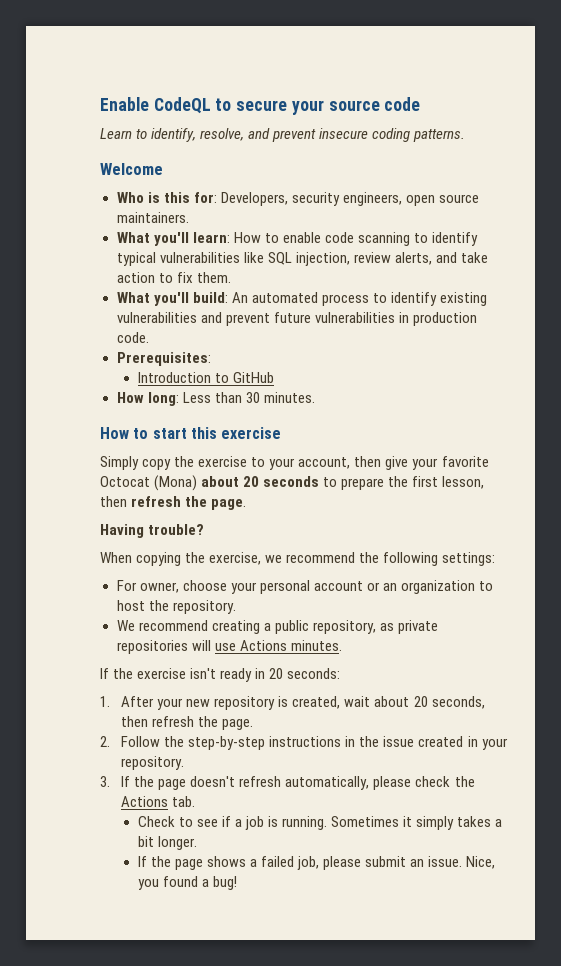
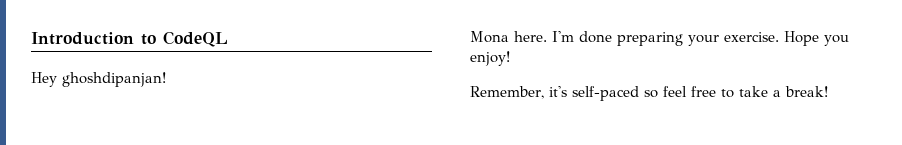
- Enable CodeQL to secure your source code
- Learn to identify, resolve, and prevent insecure coding patterns.
- Welcome
- Who is this for: Developers, security engineers, open source maintainers.
- What you'll learn: How to enable code scanning to identify typical vulnerabilities like SQL injection, review alerts, and take action to fix them.
- What you'll build: An automated process to identify existing vulnerabilities and prevent future vulnerabilities in production code.
- Prerequisites:
- Introduction to GitHub
- How long: Less than 30 minutes.
- How to start this exercise
- Simply copy the exercise to your account, then give your favorite Octocat (Mona) about 20 seconds to prepare the first lesson, then refresh the page.
- Having trouble?
- When copying the exercise, we recommend the following settings:
- For owner, choose your personal account or an organization to host the repository.
- We recommend creating a public repository, as private repositories will use Actions minutes.
- If the exercise isn't ready in 20 seconds:
- 1. After your new repository is created, wait about 20 seconds, then refresh the page.
- 2. Follow the step-by-step instructions in the issue created in your repository.
- 3. If the page doesn't refresh automatically, please check the Actions tab.
- Check to see if a job is running. Sometimes it simply takes a bit longer.
- If the page shows a failed job, please submit an issue. Nice, you found a bug!
+ Introduction to CodeQL
+ Hey ghoshdipanjan!
+ Mona here. I'm done preparing your exercise. Hope you enjoy!
+ Remember, it's self-paced so feel free to take a break!

